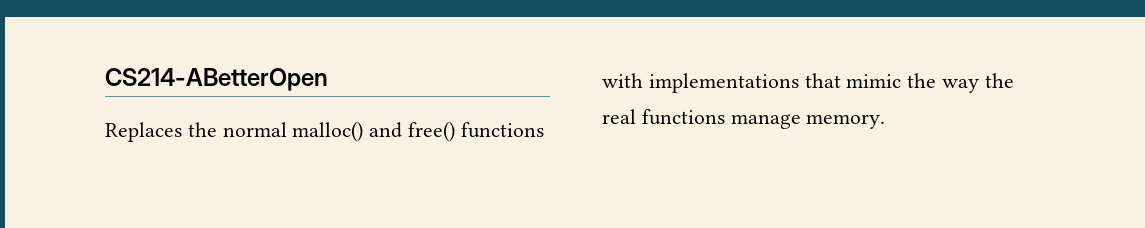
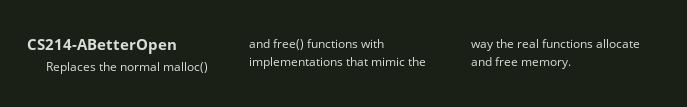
- Replaces the normal malloc() and free() functions with implementations that mimic the way the real functions manage memory.
+ Replaces the normal malloc() and free() functions with implementations that mimic the way the real functions allocate and free memory.

